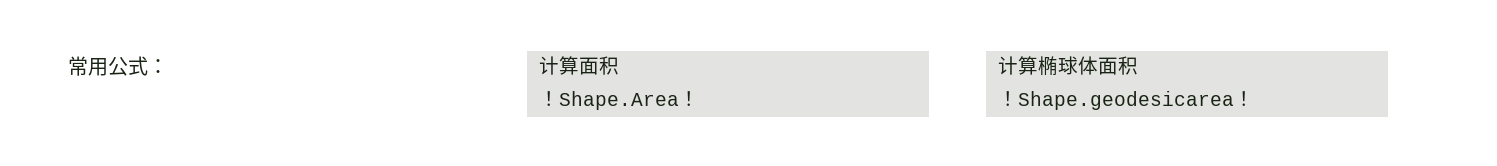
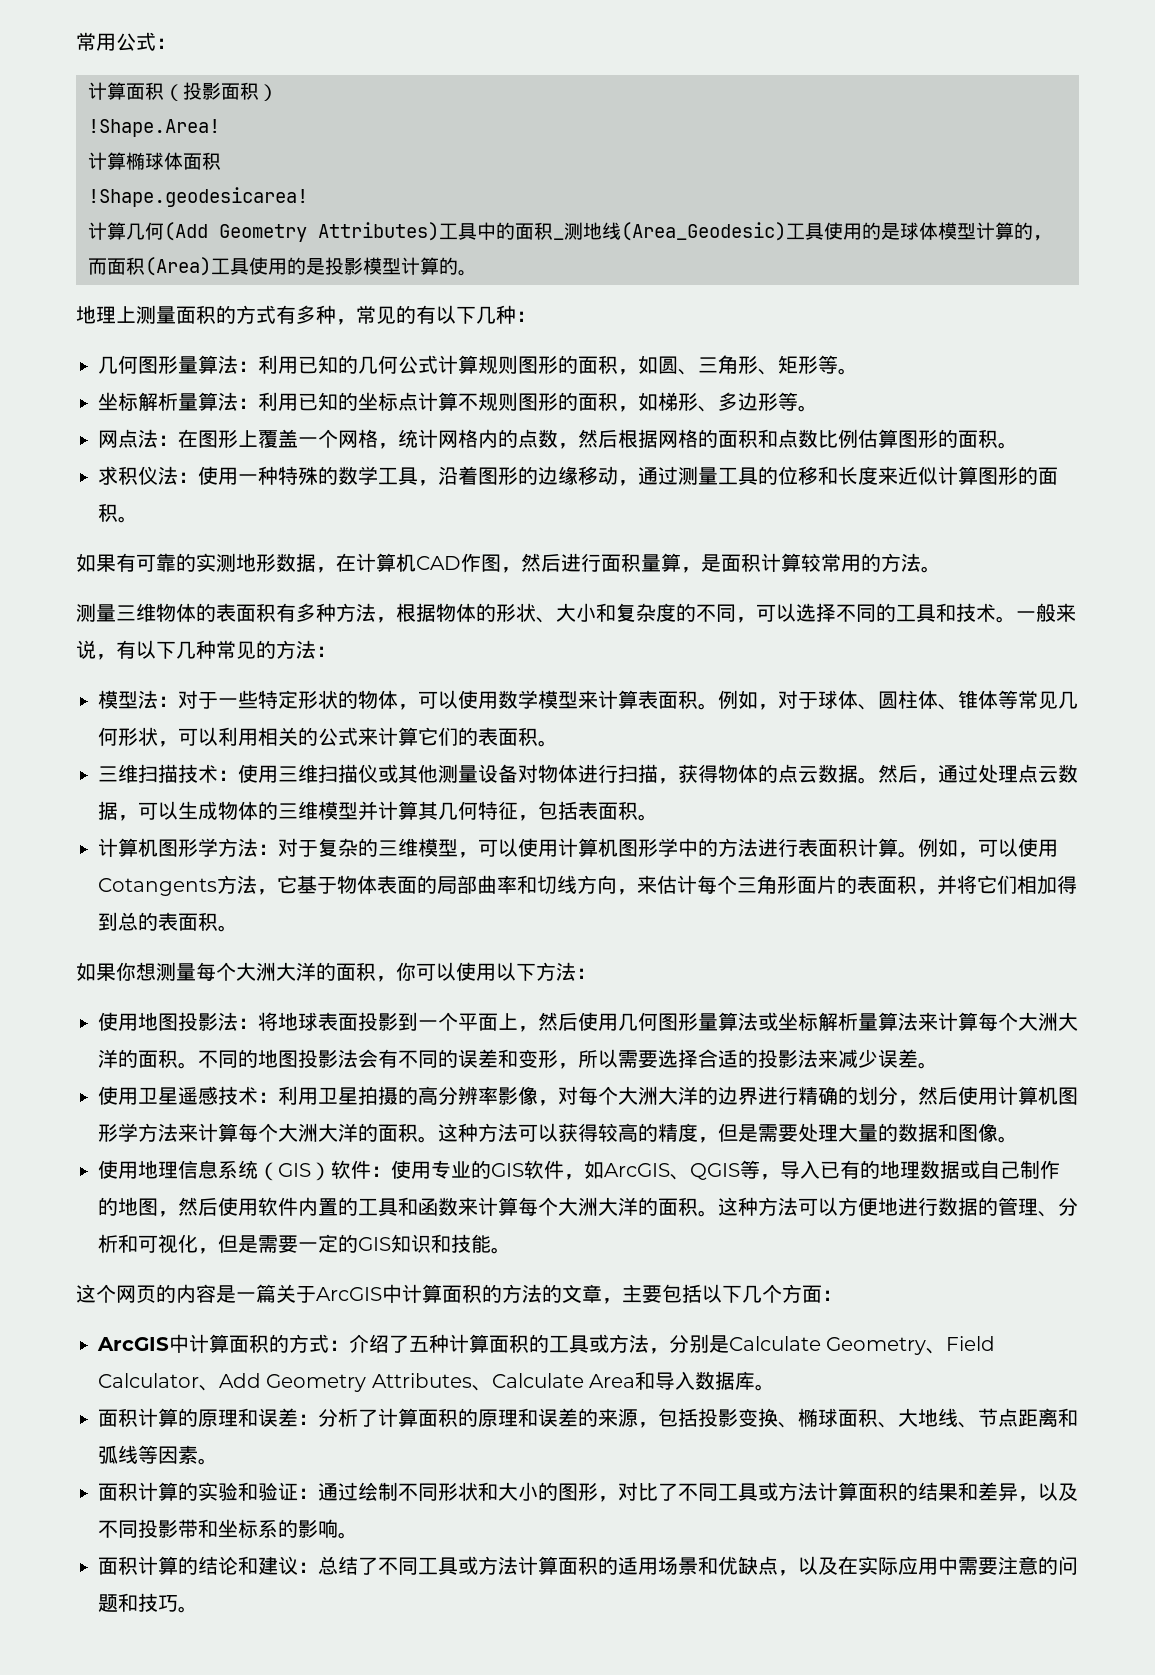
- 计算面积
- ！Shape.Area！
+ 计算面积（投影面积）
+ !Shape.Area!
- ！Shape.geodesicarea！
+ !Shape.geodesicarea!
+ 计算几何(Add Geometry Attributes)工具中的面积_测地线(Area_Geodesic)工具使用的是球体模型计算的，而面积(Area)工具使用的是投影模型计算的。
+ 地理上测量面积的方式有多种，常见的有以下几种：
+ 几何图形量算法：利用已知的几何公式计算规则图形的面积，如圆、三角形、矩形等。
+ 坐标解析量算法：利用已知的坐标点计算不规则图形的面积，如梯形、多边形等。
+ 网点法：在图形上覆盖一个网格，统计网格内的点数，然后根据网格的面积和点数比例估算图形的面积。
+ 求积仪法：使用一种特殊的数学工具，沿着图形的边缘移动，通过测量工具的位移和长度来近似计算图形的面积。
+ 如果有可靠的实测地形数据，在计算机CAD作图，然后进行面积量算，是面积计算较常用的方法。
+ 测量三维物体的表面积有多种方法，根据物体的形状、大小和复杂度的不同，可以选择不同的工具和技术。一般来说，有以下几种常见的方法：
+ 模型法：对于一些特定形状的物体，可以使用数学模型来计算表面积。例如，对于球体、圆柱体、锥体等常见几何形状，可以利用相关的公式来计算它们的表面积。
+ 三维扫描技术：使用三维扫描仪或其他测量设备对物体进行扫描，获得物体的点云数据。然后，通过处理点云数据，可以生成物体的三维模型并计算其几何特征，包括表面积。
+ 计算机图形学方法：对于复杂的三维模型，可以使用计算机图形学中的方法进行表面积计算。例如，可以使用Cotangents方法，它基于物体表面的局部曲率和切线方向，来估计每个三角形面片的表面积，并将它们相加得到总的表面积。
+ 如果你想测量每个大洲大洋的面积，你可以使用以下方法：
+ 使用地图投影法：将地球表面投影到一个平面上，然后使用几何图形量算法或坐标解析量算法来计算每个大洲大洋的面积。不同的地图投影法会有不同的误差和变形，所以需要选择合适的投影法来减少误差。
+ 使用卫星遥感技术：利用卫星拍摄的高分辨率影像，对每个大洲大洋的边界进行精确的划分，然后使用计算机图形学方法来计算每个大洲大洋的面积。这种方法可以获得较高的精度，但是需要处理大量的数据和图像。
+ 使用地理信息系统（GIS）软件：使用专业的GIS软件，如ArcGIS、QGIS等，导入已有的地理数据或自己制作的地图，然后使用软件内置的工具和函数来计算每个大洲大洋的面积。这种方法可以方便地进行数据的管理、分析和可视化，但是需要一定的GIS知识和技能。
+ 这个网页的内容是一篇关于ArcGIS中计算面积的方法的文章，主要包括以下几个方面：
+ ArcGIS中计算面积的方式：介绍了五种计算面积的工具或方法，分别是Calculate Geometry、Field Calculator、Add Geometry Attributes、Calculate Area和导入数据库。
+ 面积计算的原理和误差：分析了计算面积的原理和误差的来源，包括投影变换、椭球面积、大地线、节点距离和弧线等因素。
+ 面积计算的实验和验证：通过绘制不同形状和大小的图形，对比了不同工具或方法计算面积的结果和差异，以及不同投影带和坐标系的影响。
+ 面积计算的结论和建议：总结了不同工具或方法计算面积的适用场景和优缺点，以及在实际应用中需要注意的问题和技巧。

